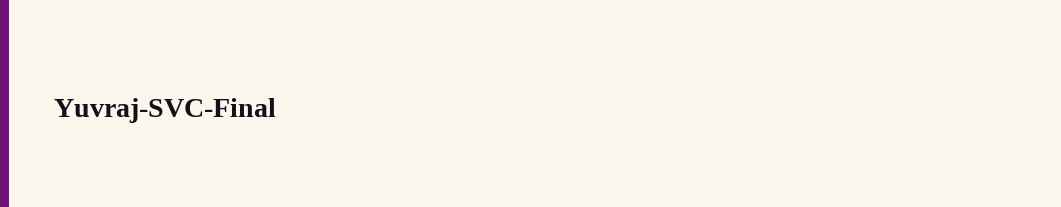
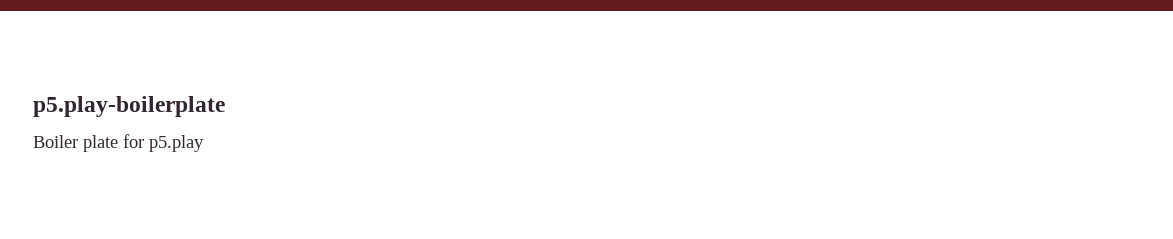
- Yuvraj-SVC-Final
+ p5.play-boilerplate
+ Boiler plate for p5.play

